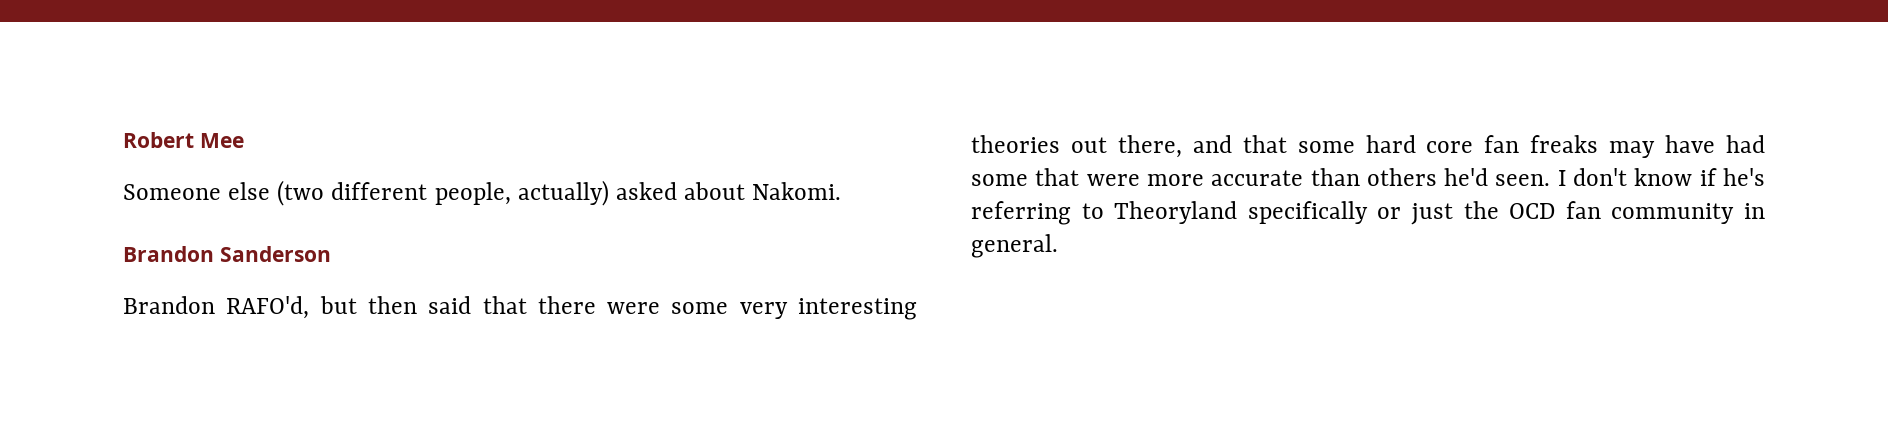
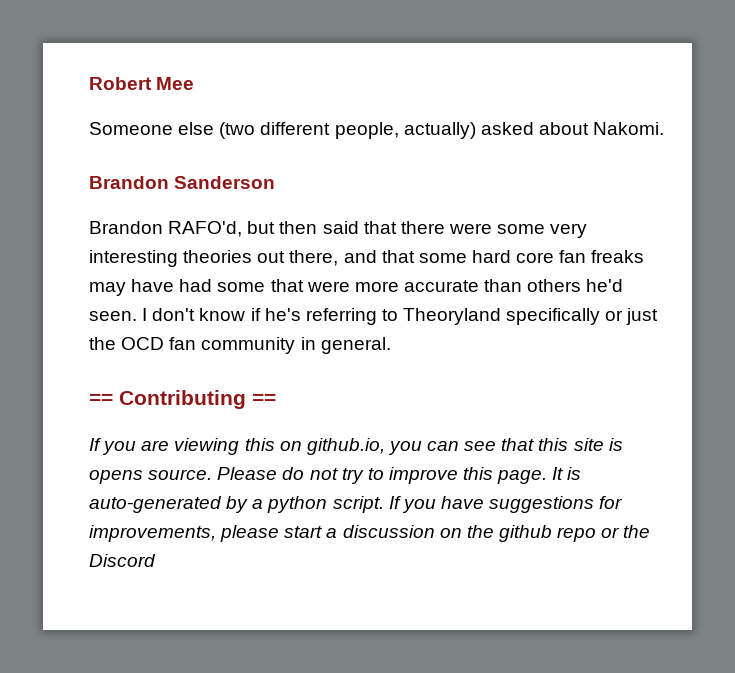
+ == Contributing ==
+ If you are viewing this on github.io, you can see that this site is opens source. Please do not try to improve this page. It is auto-generated by a python script. If you have suggestions for improvements, please start a discussion on the github repo or the Discord

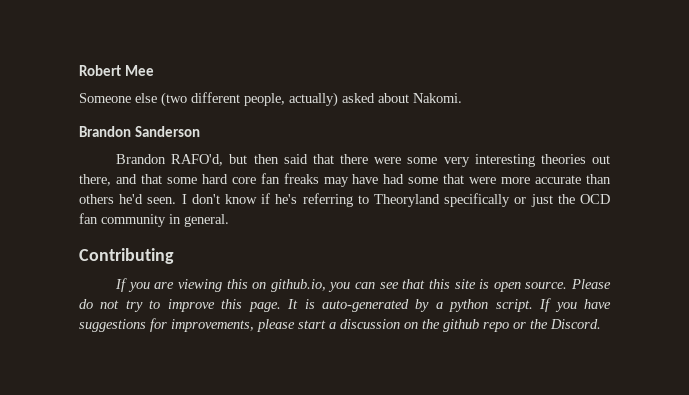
- == Contributing ==
+ Contributing
- If you are viewing this on github.io, you can see that this site is opens source.
+ If you are viewing this on github.io, you can see that this site is open source.
- If you have suggestions for improvements, please start a discussion on the github repo or the Discord
+ If you have suggestions for improvements, please start a discussion on the github repo or the Discord.

